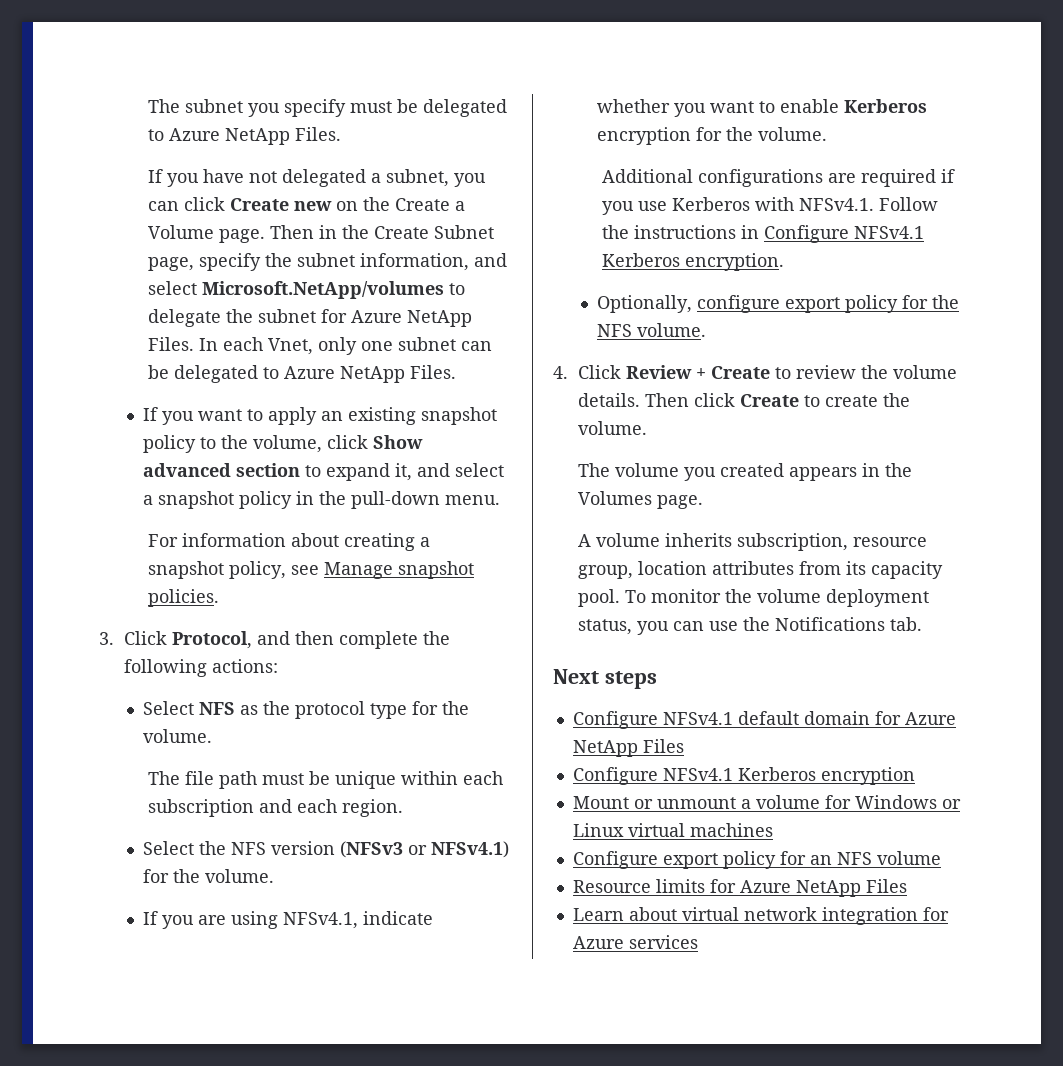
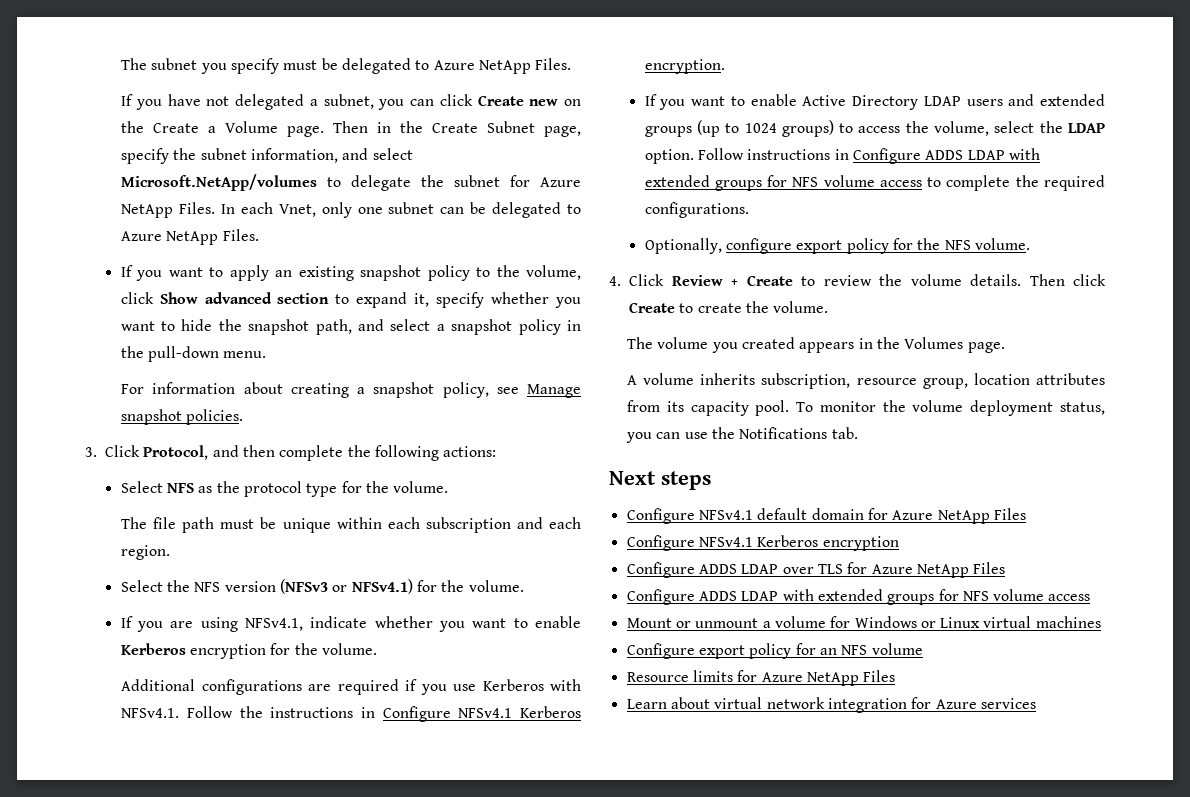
- If you want to apply an existing snapshot policy to the volume, click Show advanced section to expand it, and select a snapshot policy in the pull-down menu.
+ If you want to apply an existing snapshot policy to the volume, click Show advanced section to expand it, specify whether you want to hide the snapshot path, and select a snapshot policy in the pull-down menu.
+ If you want to enable Active Directory LDAP users and extended groups (up to 1024 groups) to access the volume, select the LDAP option. Follow instructions in Configure ADDS LDAP with extended groups for NFS volume access to complete the required configurations.
+ Configure ADDS LDAP over TLS for Azure NetApp Files
+ Configure ADDS LDAP with extended groups for NFS volume access

